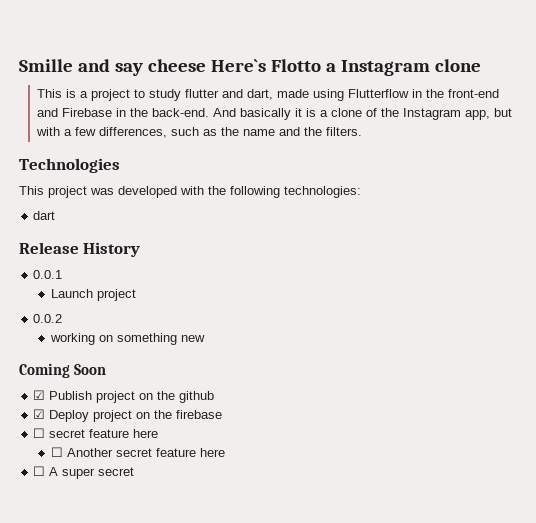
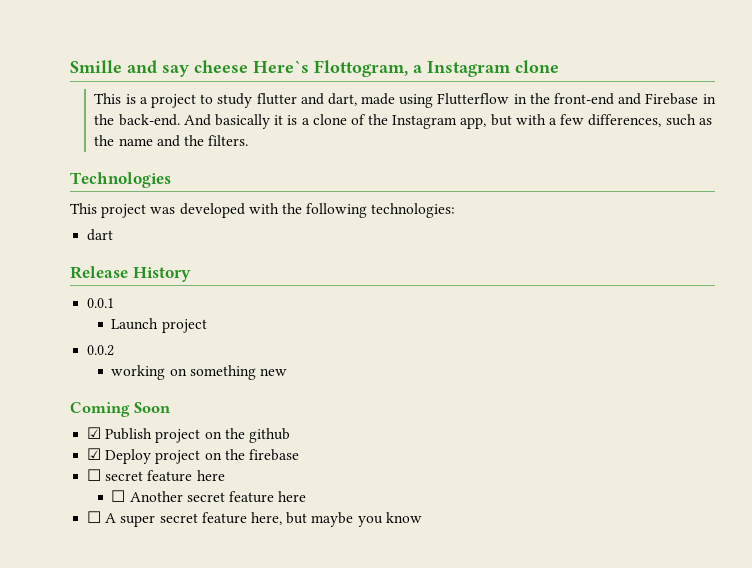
- Smille and say cheese Here`s Flotto a Instagram clone
+ Smille and say cheese Here`s Flottogram, a Instagram clone
- ☐ A super secret
+ ☐ A super secret feature here, but maybe you know

